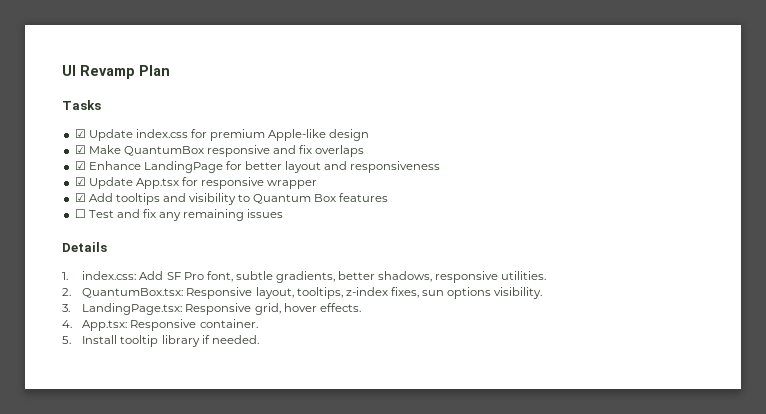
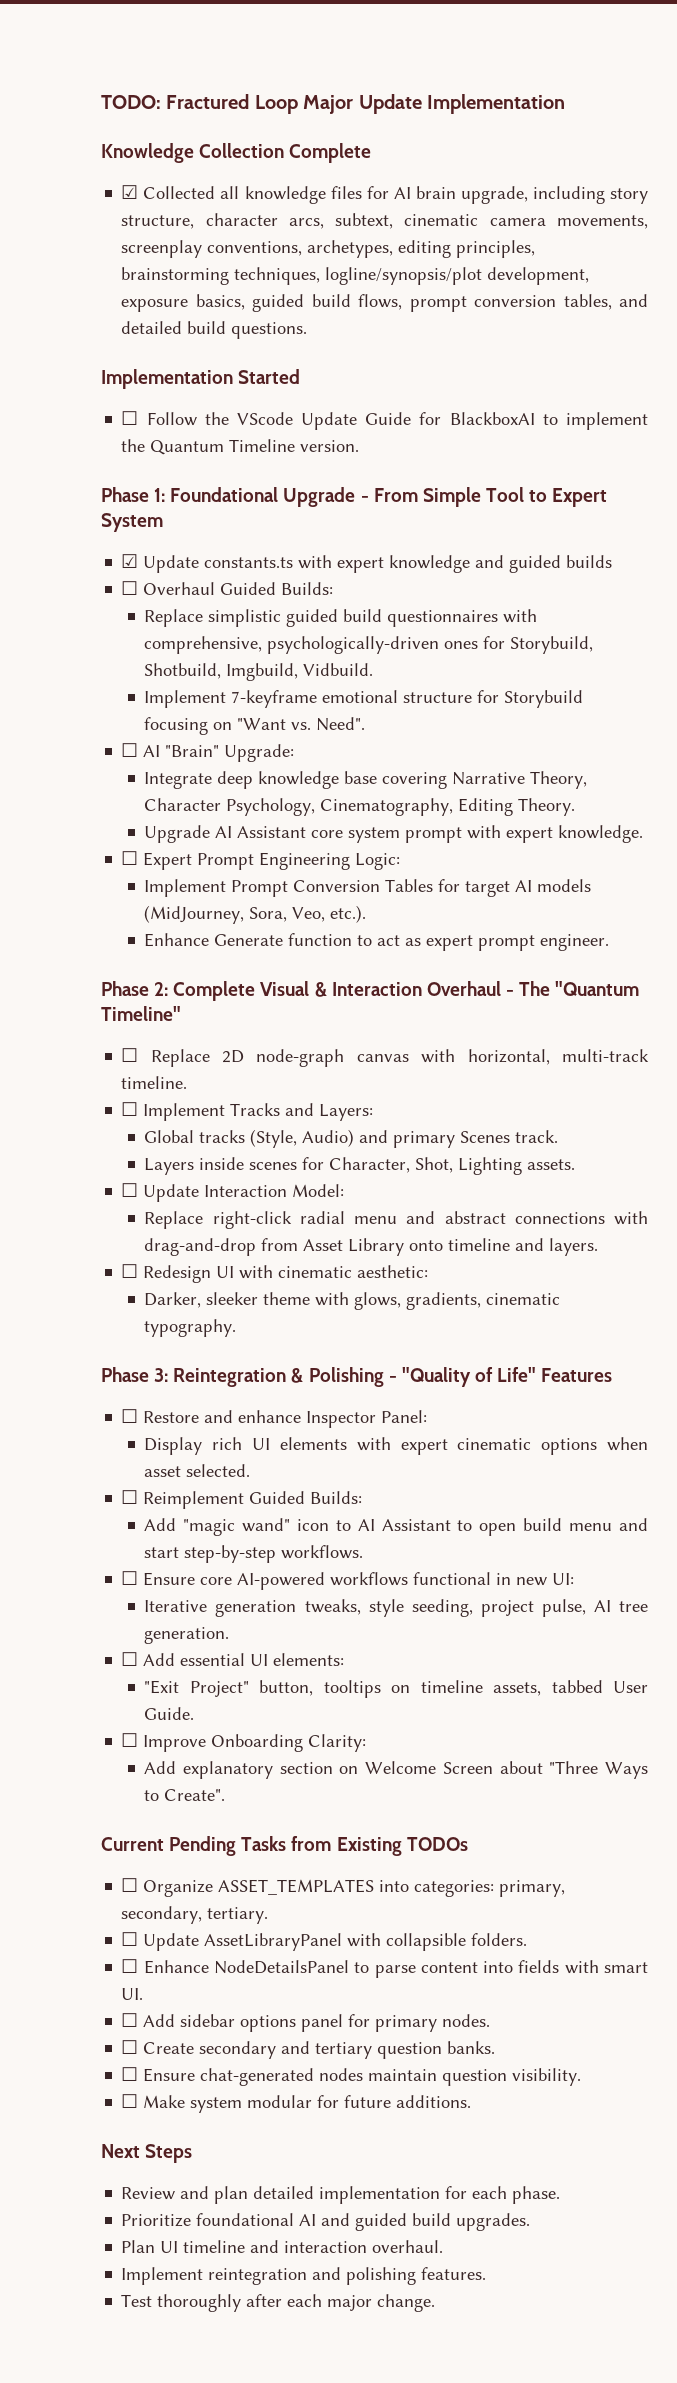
- UI Revamp Plan
- Tasks
- ☑ Update index.css for premium Apple-like design
- ☑ Make QuantumBox responsive and fix overlaps
- ☑ Enhance LandingPage for better layout and responsiveness
- ☑ Update App.tsx for responsive wrapper
- ☑ Add tooltips and visibility to Quantum Box features
- ☐ Test and fix any remaining issues
- Details
- 1. index.css: Add SF Pro font, subtle gradients, better shadows, responsive utilities.
- 2. QuantumBox.tsx: Responsive layout, tooltips, z-index fixes, sun options visibility.
- 3. LandingPage.tsx: Responsive grid, hover effects.
- 4. App.tsx: Responsive container.
- 5. Install tooltip library if needed.
+ TODO: Fractured Loop Major Update Implementation
+ Knowledge Collection Complete
+ ☑ Collected all knowledge files for AI brain upgrade, including story structure, character arcs, subtext, cinematic camera movements, screenplay conventions, archetypes, editing principles, brainstorming techniques, logline/synopsis/plot development, exposure basics, guided build flows, prompt conversion tables, and detailed build questions.
+ Implementation Started
+ ☐ Follow the VScode Update Guide for BlackboxAI to implement the Quantum Timeline version.
+ Phase 1: Foundational Upgrade - From Simple Tool to Expert System
+ ☑ Update constants.ts with expert knowledge and guided builds
+ ☐ Overhaul Guided Builds:
+ Replace simplistic guided build questionnaires with comprehensive, psychologically-driven ones for Storybuild, Shotbuild, Imgbuild, Vidbuild.
+ Implement 7-keyframe emotional structure for Storybuild focusing on "Want vs. Need".
+ ☐ AI "Brain" Upgrade:
+ Integrate deep knowledge base covering Narrative Theory, Character Psychology, Cinematography, Editing Theory.
+ Upgrade AI Assistant core system prompt with expert knowledge.
+ ☐ Expert Prompt Engineering Logic:
+ Implement Prompt Conversion Tables for target AI models (MidJourney, Sora, Veo, etc.).
+ Enhance Generate function to act as expert prompt engineer.
+ Phase 2: Complete Visual & Interaction Overhaul - The "Quantum Timeline"
+ ☐ Replace 2D node-graph canvas with horizontal, multi-track timeline.
+ ☐ Implement Tracks and Layers:
+ Global tracks (Style, Audio) and primary Scenes track.
+ Layers inside scenes for Character, Shot, Lighting assets.
+ ☐ Update Interaction Model:
+ Replace right-click radial menu and abstract connections with drag-and-drop from Asset Library onto timeline and layers.
+ ☐ Redesign UI with cinematic aesthetic:
+ Darker, sleeker theme with glows, gradients, cinematic typography.
+ Phase 3: Reintegration & Polishing - "Quality of Life" Features
+ ☐ Restore and enhance Inspector Panel:
+ Display rich UI elements with expert cinematic options when asset selected.
+ ☐ Reimplement Guided Builds:
+ Add "magic wand" icon to AI Assistant to open build menu and start step-by-step workflows.
+ ☐ Ensure core AI-powered workflows functional in new UI:
+ Iterative generation tweaks, style seeding, project pulse, AI tree generation.
+ ☐ Add essential UI elements:
+ "Exit Project" button, tooltips on timeline assets, tabbed User Guide.
+ ☐ Improve Onboarding Clarity:
+ Add explanatory section on Welcome Screen about "Three Ways to Create".
+ Current Pending Tasks from Existing TODOs
+ ☐ Organize ASSET_TEMPLATES into categories: primary, secondary, tertiary.
+ ☐ Update AssetLibraryPanel with collapsible folders.
+ ☐ Enhance NodeDetailsPanel to parse content into fields with smart UI.
+ ☐ Add sidebar options panel for primary nodes.
+ ☐ Create secondary and tertiary question banks.
+ ☐ Ensure chat-generated nodes maintain question visibility.
+ ☐ Make system modular for future additions.
+ Next Steps
+ Review and plan detailed implementation for each phase.
+ Prioritize foundational AI and guided build upgrades.
+ Plan UI timeline and interaction overhaul.
+ Implement reintegration and polishing features.
+ Test thoroughly after each major change.

